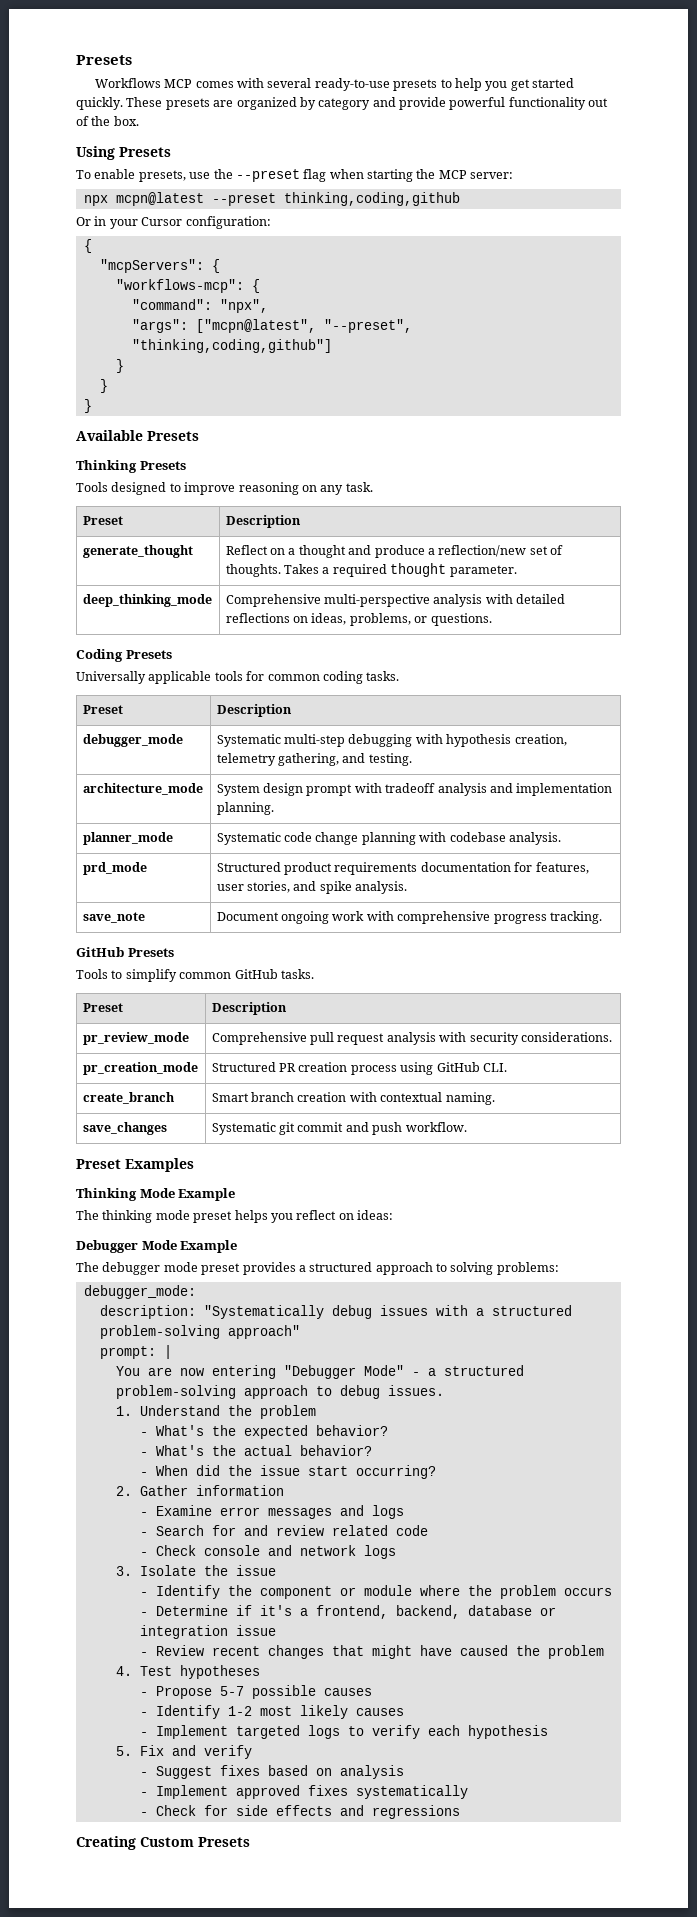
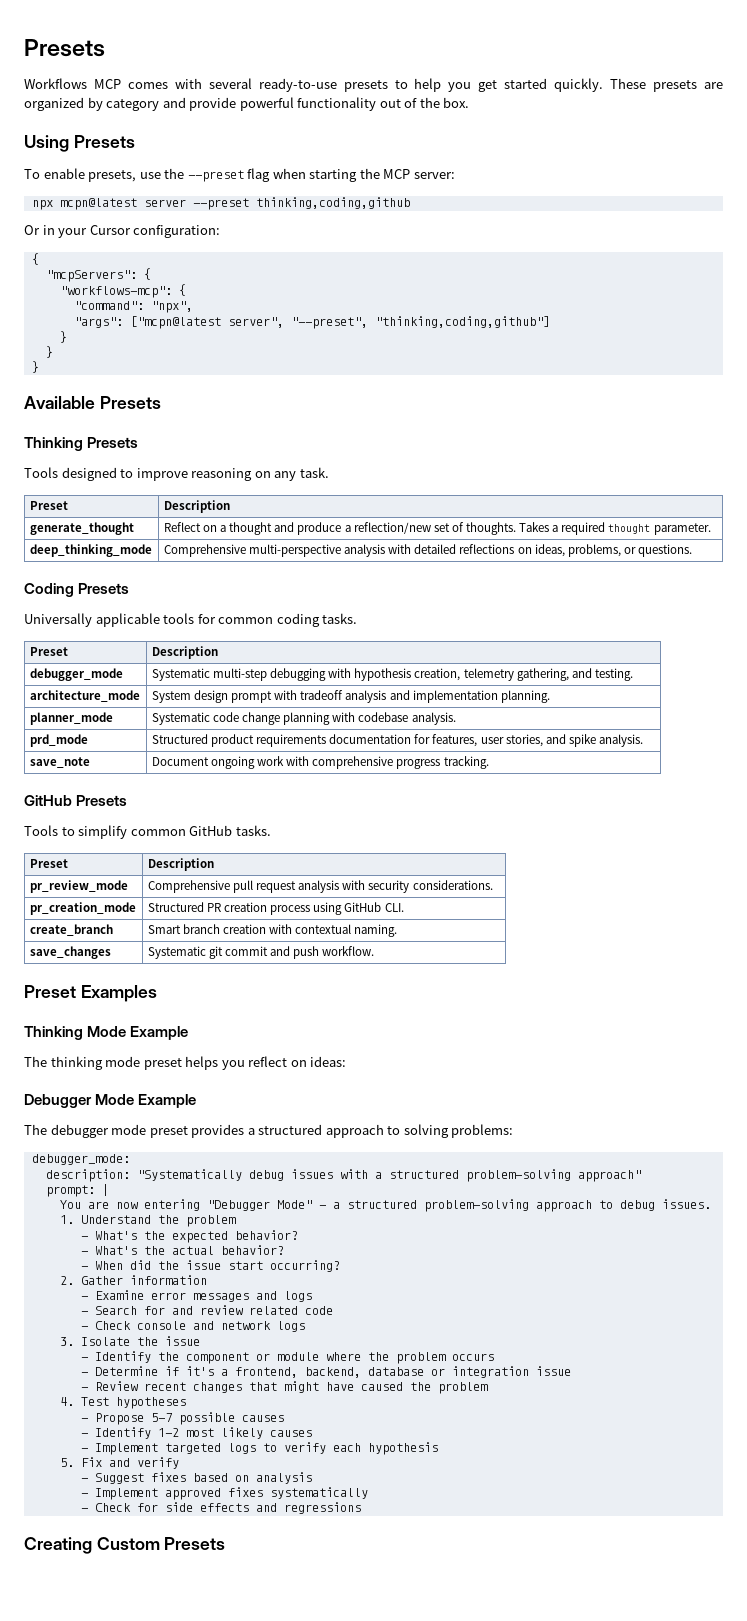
- npx mcpn@latest --preset thinking,coding,github
+ npx mcpn@latest server --preset thinking,coding,github
- "args": ["mcpn@latest", "--preset", "thinking,coding,github"]
+ "args": ["mcpn@latest server", "--preset", "thinking,coding,github"]

